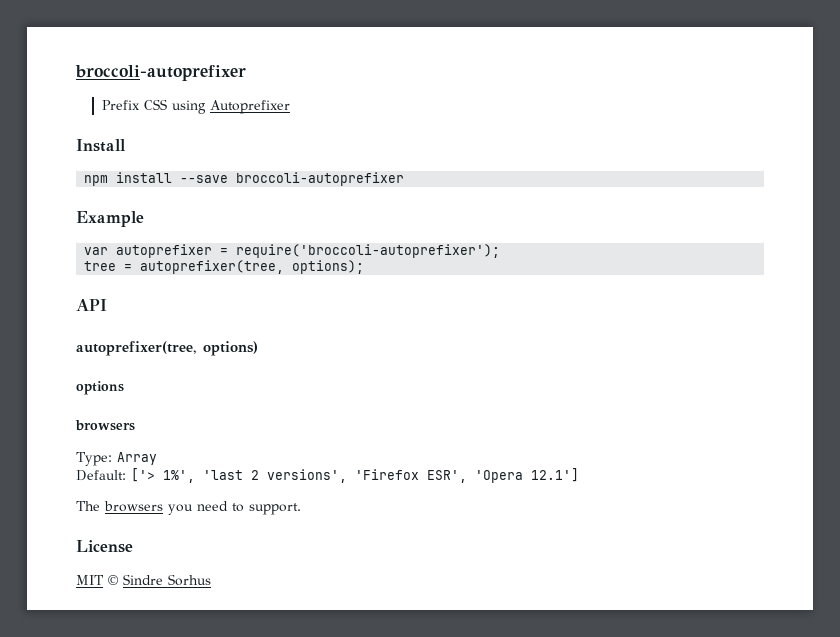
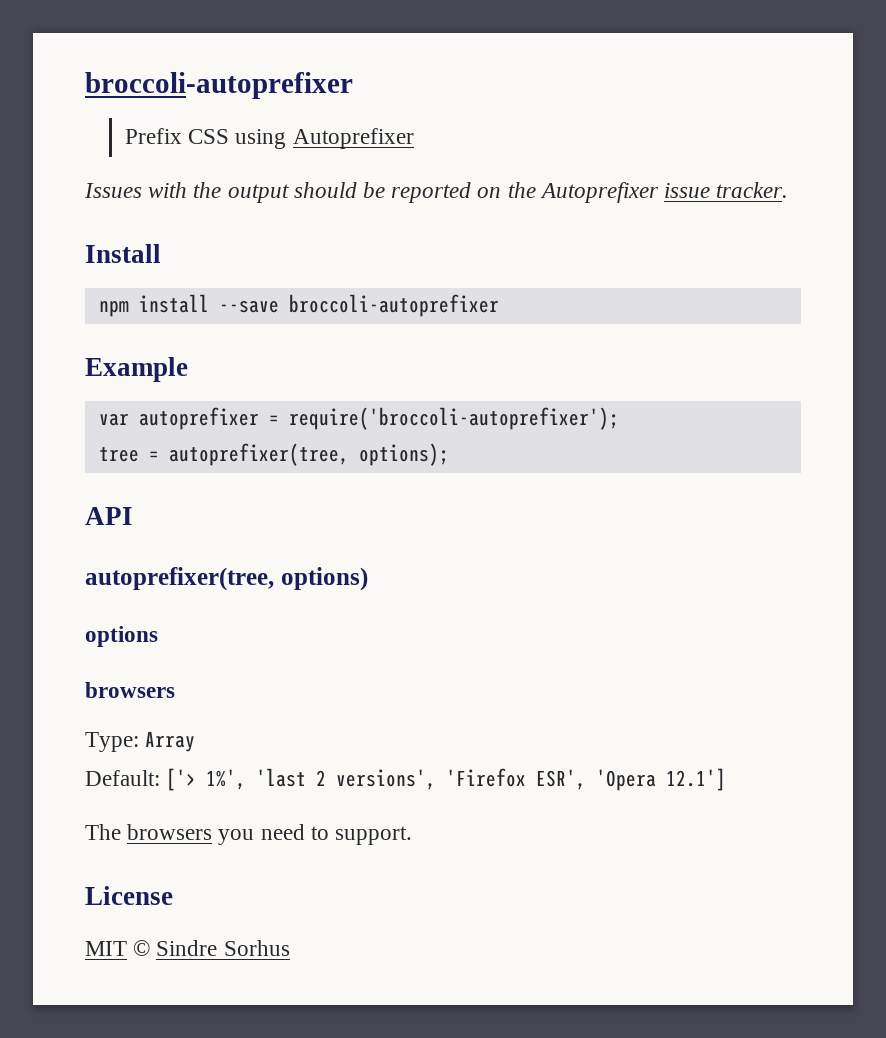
+ Issues with the output should be reported on the Autoprefixer issue tracker.

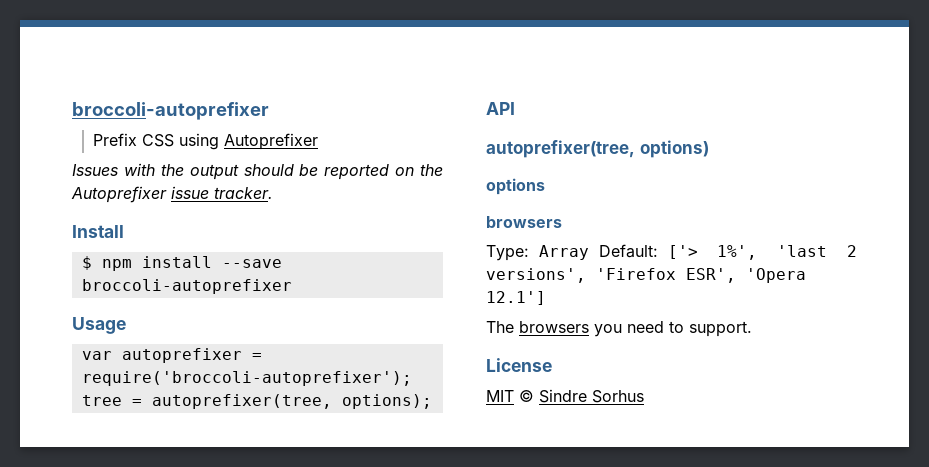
- npm install --save broccoli-autoprefixer
+ $ npm install --save broccoli-autoprefixer
- Example
+ Usage
- Type: Array
- Default: ['> 1%', 'last 2 versions', 'Firefox ESR', 'Opera 12.1']
+ Type: Array Default: ['> 1%', 'last 2 versions', 'Firefox ESR', 'Opera 12.1']

